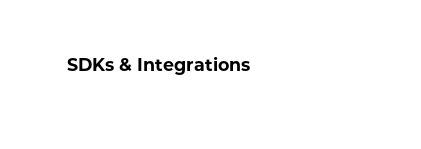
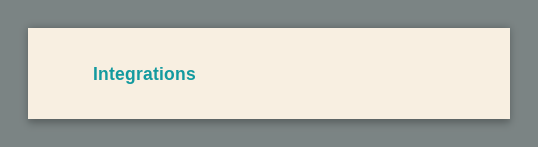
- SDKs & Integrations
+ Integrations

